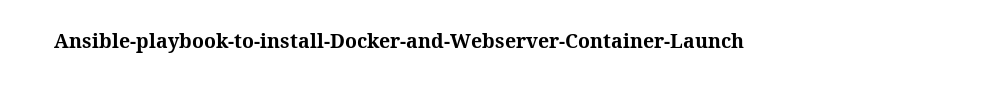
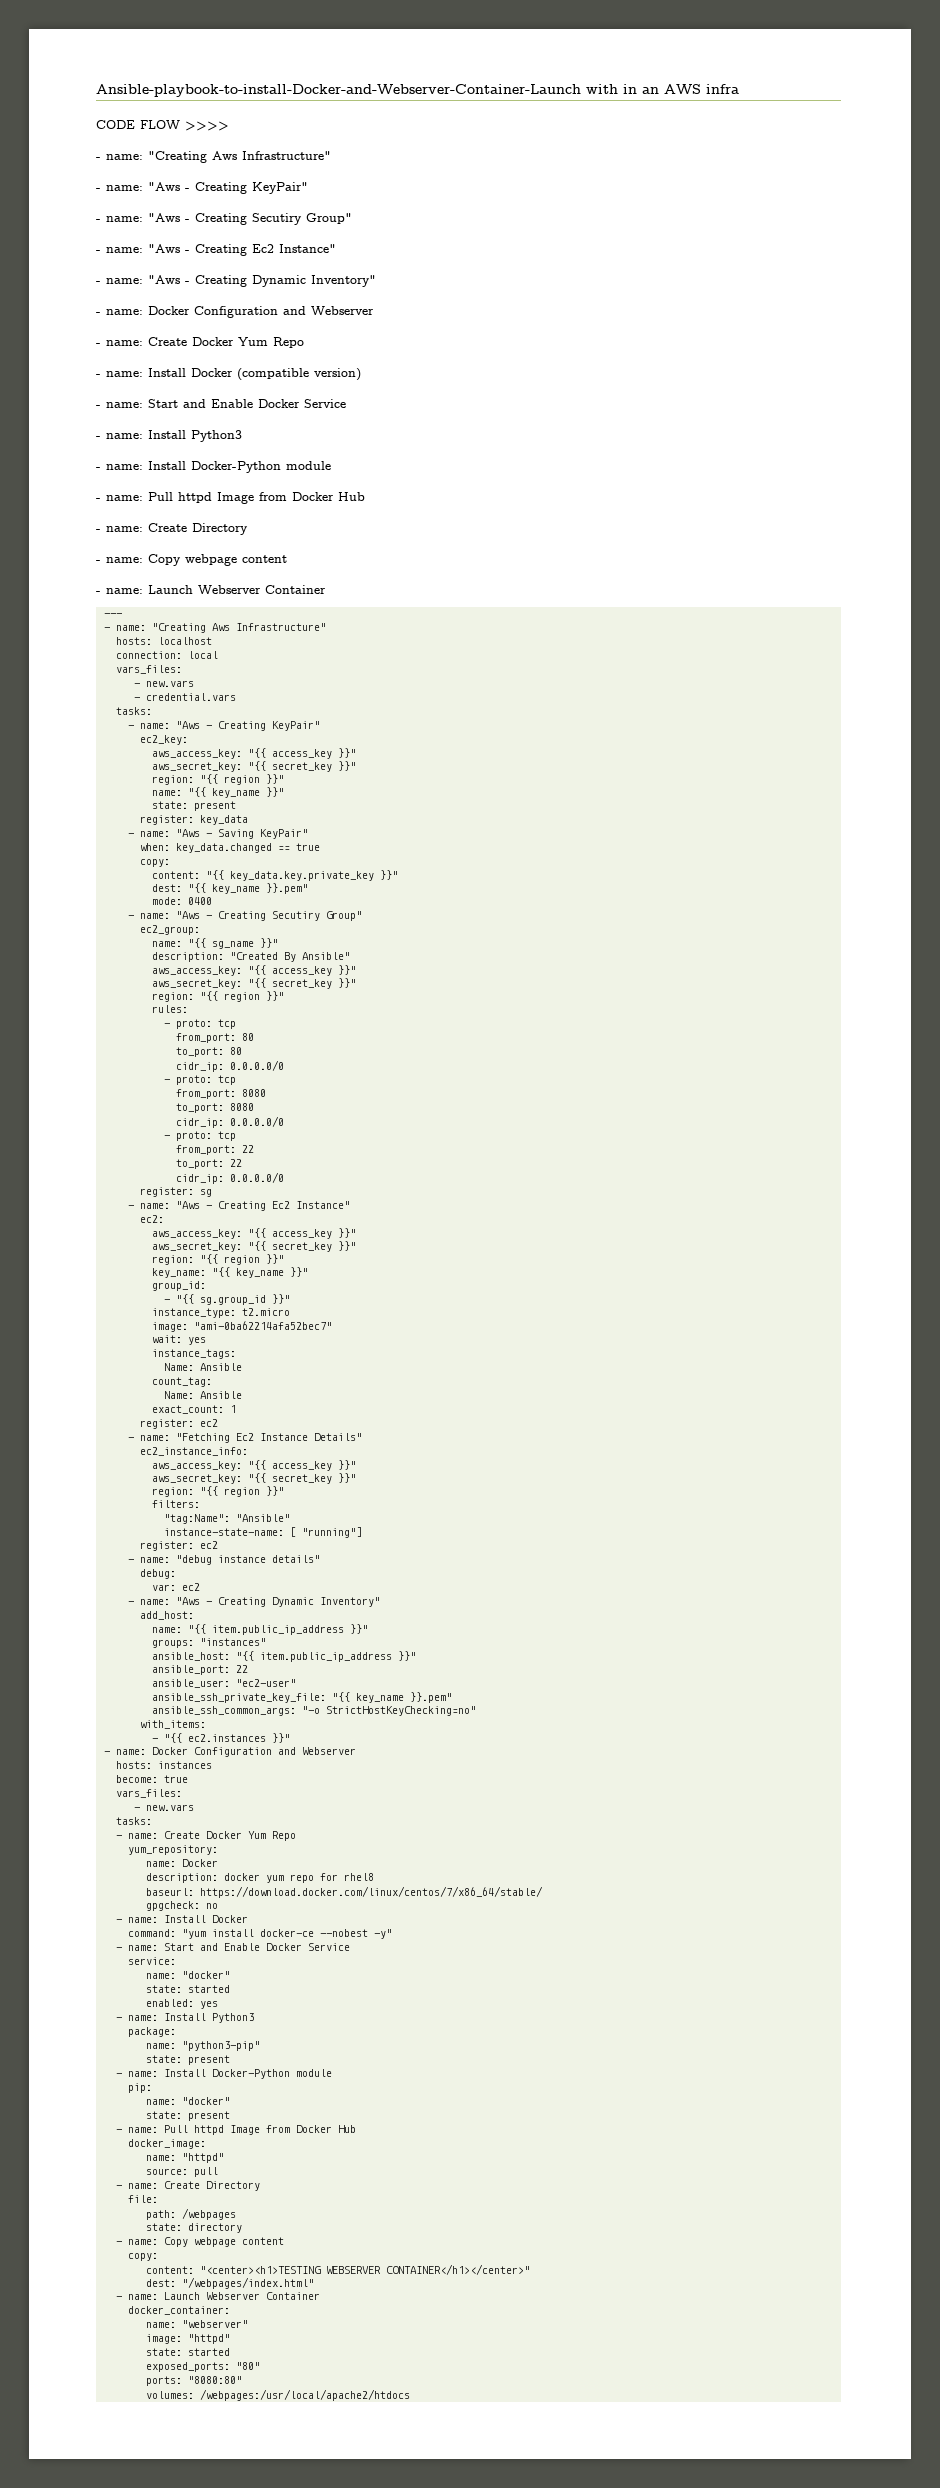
- Ansible-playbook-to-install-Docker-and-Webserver-Container-Launch
+ Ansible-playbook-to-install-Docker-and-Webserver-Container-Launch with in an AWS infra
+ CODE FLOW >>>>
+ - name: "Creating Aws Infrastructure"
+ - name: "Aws - Creating KeyPair"
+ - name: "Aws - Creating Secutiry Group"
+ - name: "Aws - Creating Ec2 Instance"
+ - name: "Aws - Creating Dynamic Inventory"
+ - name: Docker Configuration and Webserver
+ - name: Create Docker Yum Repo
+ - name: Install Docker (compatible version)
+ - name: Start and Enable Docker Service
+ - name: Install Python3
+ - name: Install Docker-Python module
+ - name: Pull httpd Image from Docker Hub
+ - name: Create Directory
+ - name: Copy webpage content
+ - name: Launch Webserver Container
+ ---
+ - name: "Creating Aws Infrastructure"
+ hosts: localhost
+ connection: local
+ vars_files:
+ - new.vars
+ - credential.vars
+ tasks:
+ - name: "Aws - Creating KeyPair"
+ ec2_key:
+ aws_access_key: "{{ access_key }}"
+ aws_secret_key: "{{ secret_key }}"
+ region: "{{ region }}"
+ name: "{{ key_name }}"
+ state: present
+ register: key_data
+ - name: "Aws - Saving KeyPair"
+ when: key_data.changed == true
+ copy:
+ content: "{{ key_data.key.private_key }}"
+ dest: "{{ key_name }}.pem"
+ mode: 0400
+ - name: "Aws - Creating Secutiry Group"
+ ec2_group:
+ name: "{{ sg_name }}"
+ description: "Created By Ansible"
+ aws_access_key: "{{ access_key }}"
+ aws_secret_key: "{{ secret_key }}"
+ region: "{{ region }}"
+ rules:
+ - proto: tcp
+ from_port: 80
+ to_port: 80
+ cidr_ip: 0.0.0.0/0
+ - proto: tcp
+ from_port: 8080
+ to_port: 8080
+ cidr_ip: 0.0.0.0/0
+ - proto: tcp
+ from_port: 22
+ to_port: 22
+ cidr_ip: 0.0.0.0/0
+ register: sg
+ - name: "Aws - Creating Ec2 Instance"
+ ec2:
+ aws_access_key: "{{ access_key }}"
+ aws_secret_key: "{{ secret_key }}"
+ region: "{{ region }}"
+ key_name: "{{ key_name }}"
+ group_id:
+ - "{{ sg.group_id }}"
+ instance_type: t2.micro
+ image: "ami-0ba62214afa52bec7"
+ wait: yes
+ instance_tags:
+ Name: Ansible
+ count_tag:
+ Name: Ansible
+ exact_count: 1
+ register: ec2
+ - name: "Fetching Ec2 Instance Details"
+ ec2_instance_info:
+ aws_access_key: "{{ access_key }}"
+ aws_secret_key: "{{ secret_key }}"
+ region: "{{ region }}"
+ filters:
+ "tag:Name": "Ansible"
+ instance-state-name: [ "running"]
+ register: ec2
+ - name: "debug instance details"
+ debug:
+ var: ec2
+ - name: "Aws - Creating Dynamic Inventory"
+ add_host:
+ name: "{{ item.public_ip_address }}"
+ groups: "instances"
+ ansible_host: "{{ item.public_ip_address }}"
+ ansible_port: 22
+ ansible_user: "ec2-user"
+ ansible_ssh_private_key_file: "{{ key_name }}.pem"
+ ansible_ssh_common_args: "-o StrictHostKeyChecking=no"
+ with_items:
+ - "{{ ec2.instances }}"
+ - name: Docker Configuration and Webserver
+ hosts: instances
+ become: true
+ vars_files:
+ - new.vars
+ tasks:
+ - name: Create Docker Yum Repo
+ yum_repository:
+ name: Docker
+ description: docker yum repo for rhel8
+ baseurl: https://download.docker.com/linux/centos/7/x86_64/stable/
+ gpgcheck: no
+ - name: Install Docker
+ command: "yum install docker-ce --nobest -y"
+ - name: Start and Enable Docker Service
+ service:
+ name: "docker"
+ state: started
+ enabled: yes
+ - name: Install Python3
+ package:
+ name: "python3-pip"
+ state: present
+ - name: Install Docker-Python module
+ pip:
+ name: "docker"
+ state: present
+ - name: Pull httpd Image from Docker Hub
+ docker_image:
+ name: "httpd"
+ source: pull
+ - name: Create Directory
+ file:
+ path: /webpages
+ state: directory
+ - name: Copy webpage content
+ copy:
+ content: "<center><h1>TESTING WEBSERVER CONTAINER</h1></center>"
+ dest: "/webpages/index.html"
+ - name: Launch Webserver Container
+ docker_container:
+ name: "webserver"
+ image: "httpd"
+ state: started
+ exposed_ports: "80"
+ ports: "8080:80"
+ volumes: /webpages:/usr/local/apache2/htdocs

